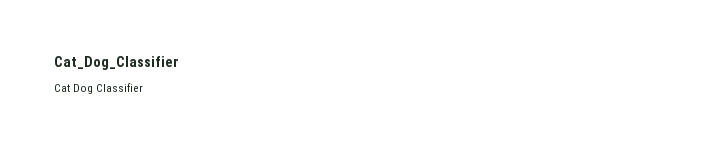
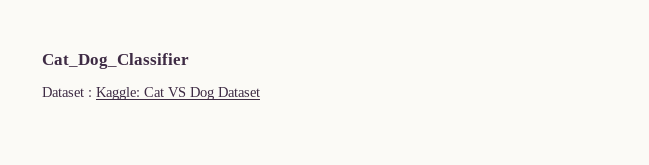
- Cat Dog Classifier
+ Dataset : Kaggle: Cat VS Dog Dataset

